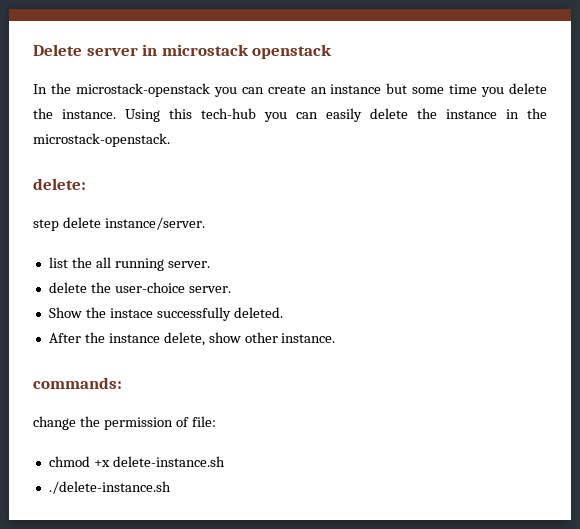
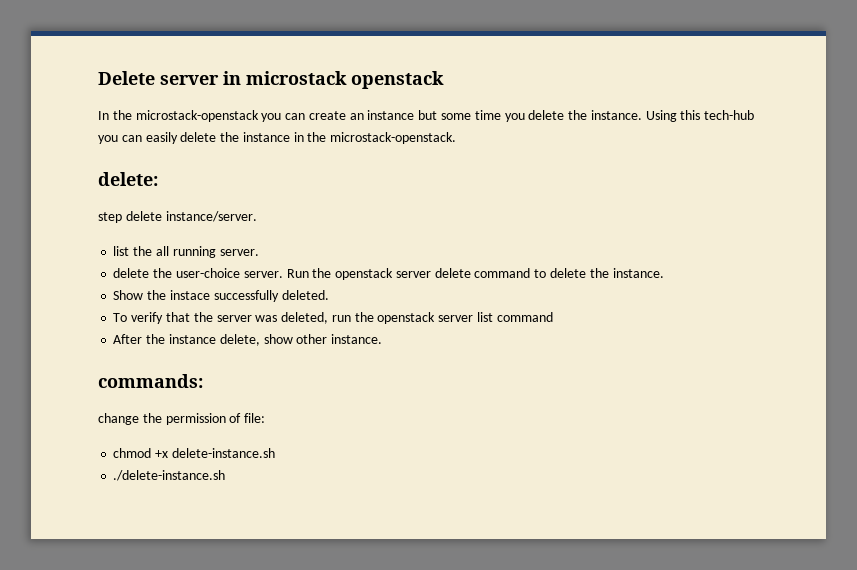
+ Run the openstack server delete command to delete the instance.
+ To verify that the server was deleted, run the openstack server list command

